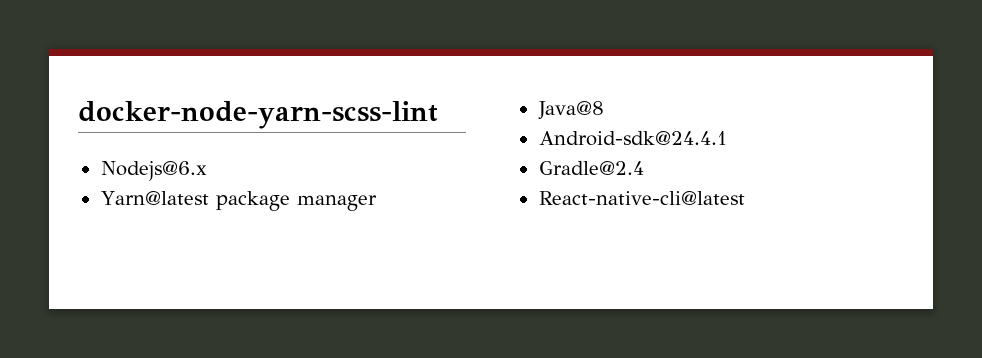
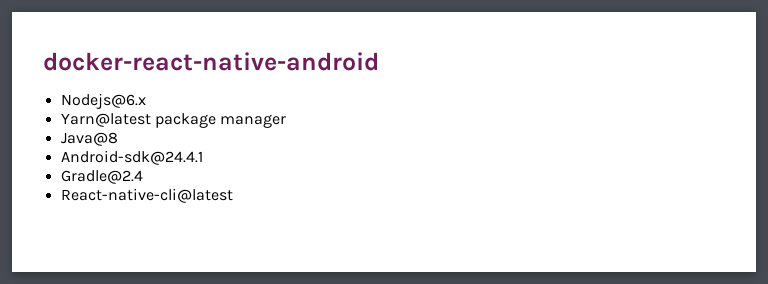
- docker-node-yarn-scss-lint
+ docker-react-native-android

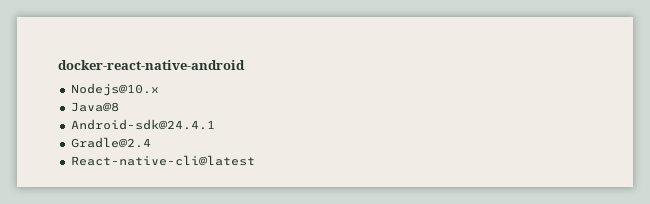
- Nodejs@6.x
- Yarn@latest package manager
+ Nodejs@10.x

